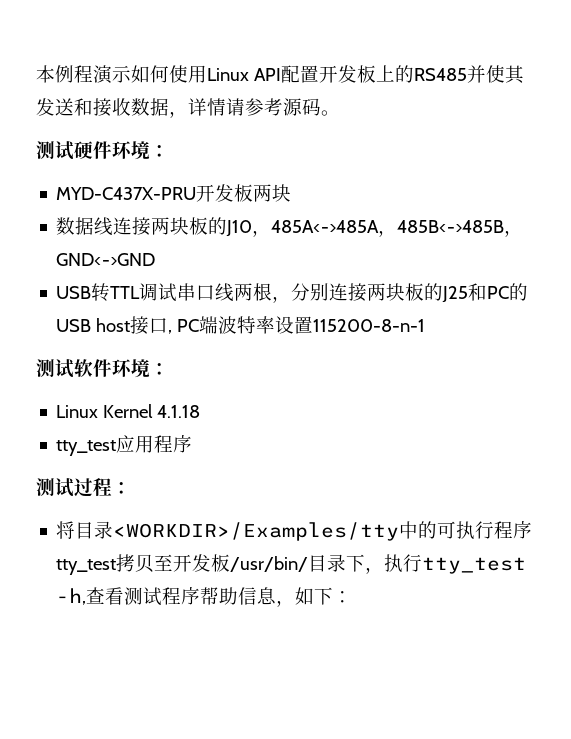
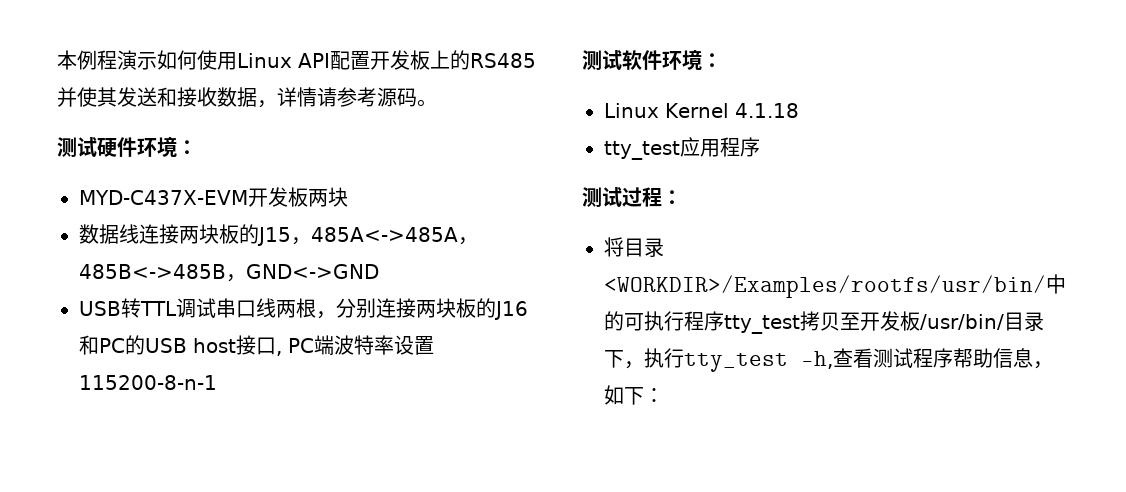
- MYD-C437X-PRU开发板两块
+ MYD-C437X-EVM开发板两块
- 数据线连接两块板的J10，485A<->485A，485B<->485B，GND<->GND
+ 数据线连接两块板的J15，485A<->485A，485B<->485B，GND<->GND
- USB转TTL调试串口线两根，分别连接两块板的J25和PC的USB host接口, PC端波特率设置115200-8-n-1
+ USB转TTL调试串口线两根，分别连接两块板的J16和PC的USB host接口, PC端波特率设置115200-8-n-1
- 将目录<WORKDIR>/Examples/tty中的可执行程序tty_test拷贝至开发板/usr/bin/目录下，执行tty_test -h,查看测试程序帮助信息，如下：
+ 将目录<WORKDIR>/Examples/rootfs/usr/bin/中的可执行程序tty_test拷贝至开发板/usr/bin/目录下，执行tty_test -h,查看测试程序帮助信息，如下：

